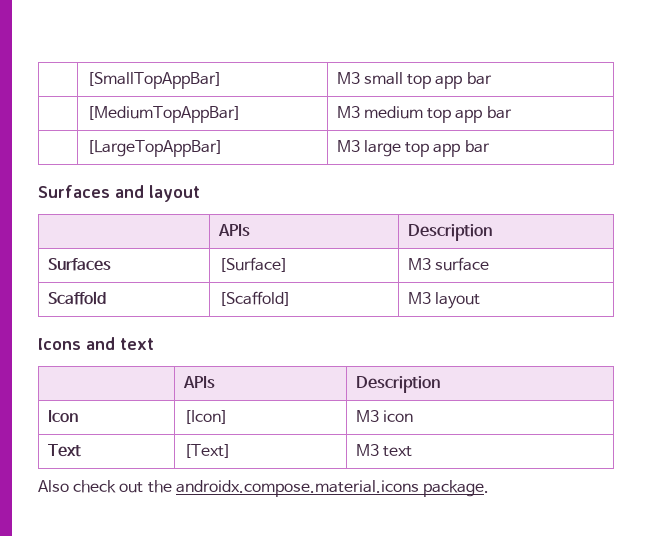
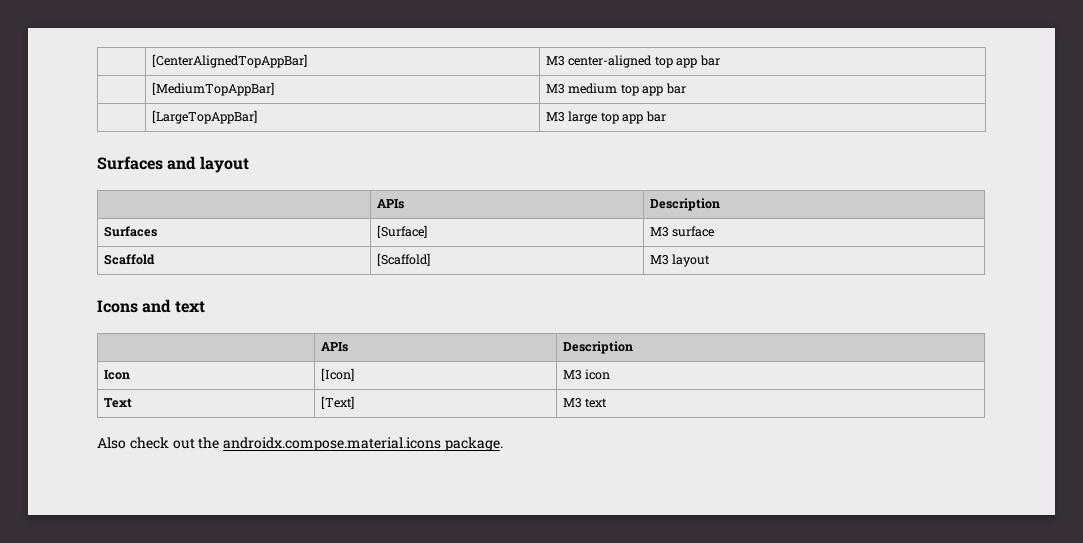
- | [SmallTopAppBar] | M3 small top app bar
+ | [CenterAlignedTopAppBar] | M3 center-aligned top app bar

